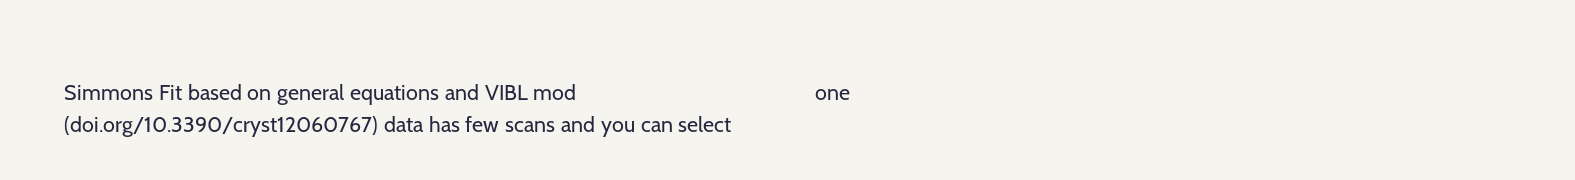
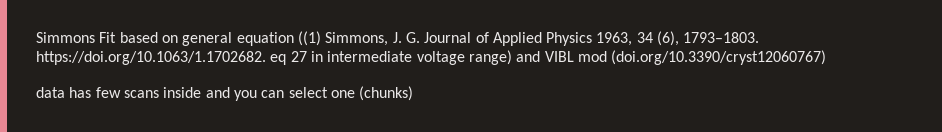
- Simmons Fit based on general equations and VIBL mod (doi.org/10.3390/cryst12060767) data has few scans and you can select one
+ Simmons Fit based on general equation ((1) Simmons, J. G. Journal of Applied Physics 1963, 34 (6), 1793–1803. https://doi.org/10.1063/1.1702682. eq 27 in intermediate voltage range) and VIBL mod (doi.org/10.3390/cryst12060767)
+ data has few scans inside and you can select one (chunks)

